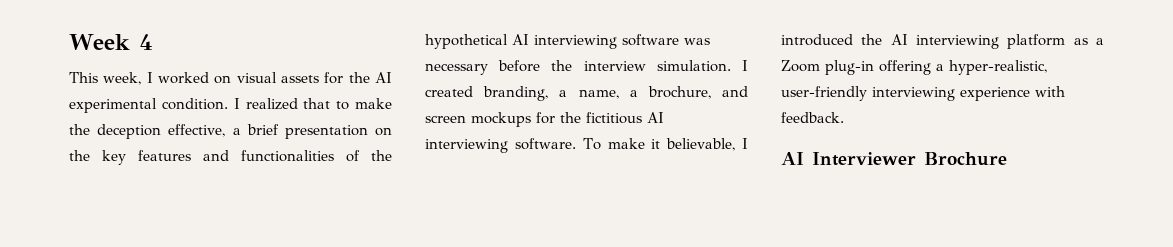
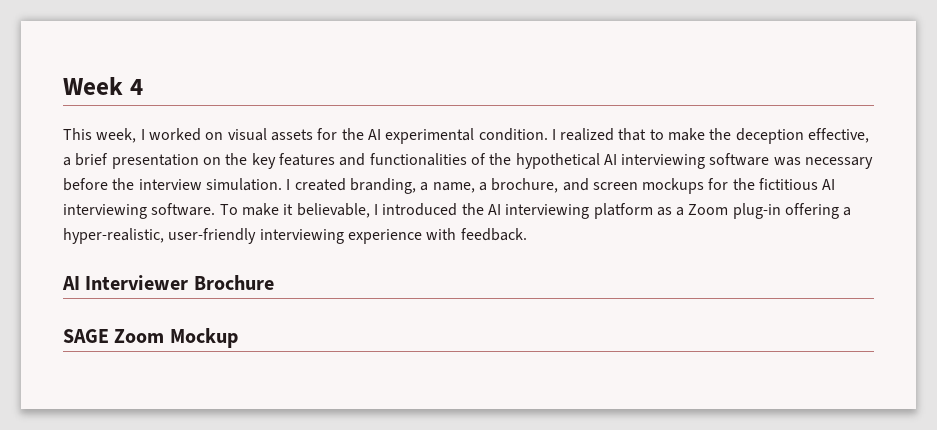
+ SAGE Zoom Mockup

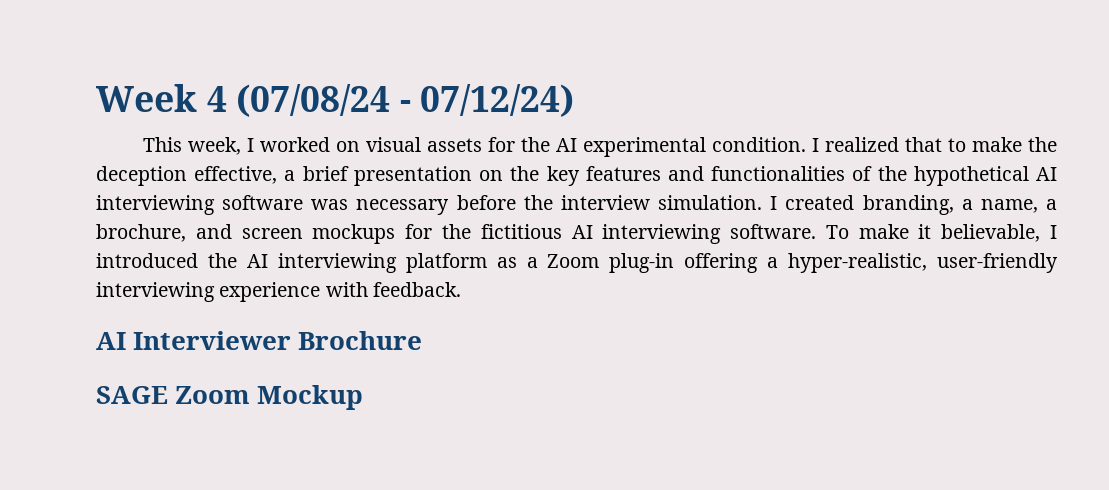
- Week 4
+ Week 4 (07/08/24 - 07/12/24)

